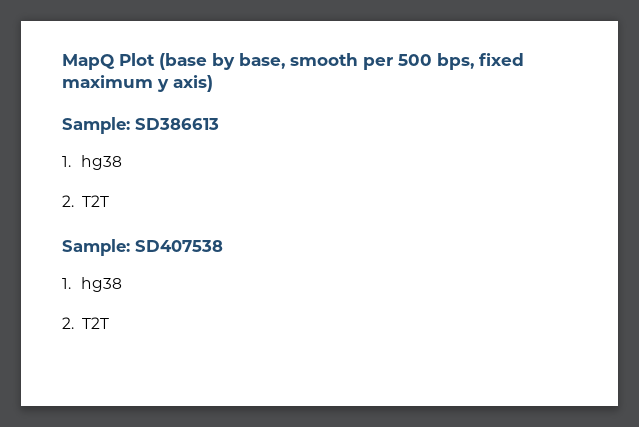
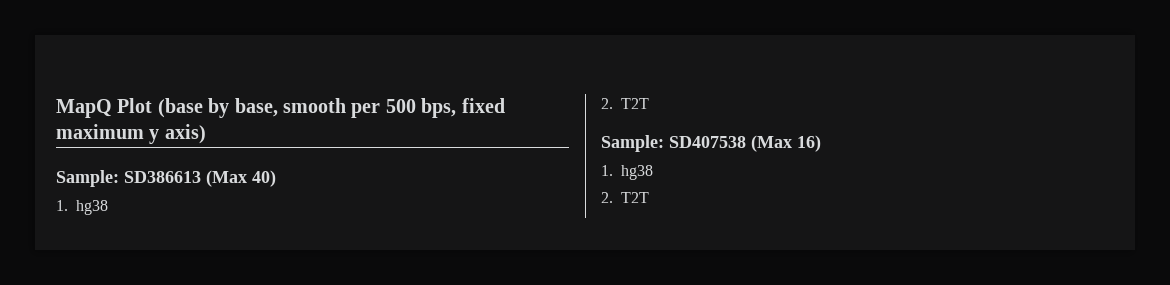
- Sample: SD386613
+ Sample: SD386613 (Max 40)
- Sample: SD407538
+ Sample: SD407538 (Max 16)

